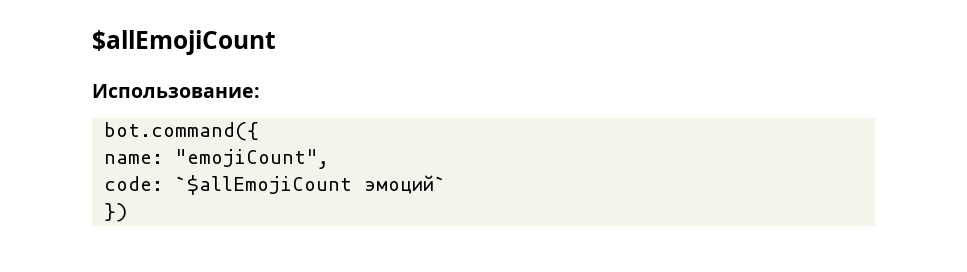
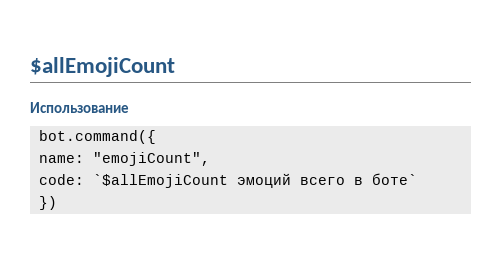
- Использование:
+ Использование
- code: `$allEmojiCount эмоций`
+ code: `$allEmojiCount эмоций всего в боте`

